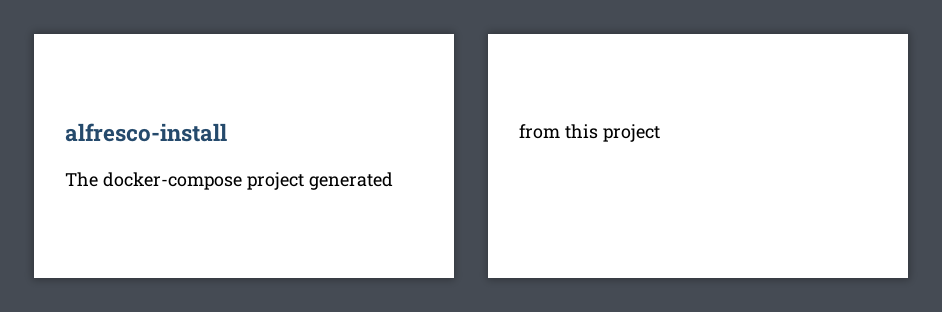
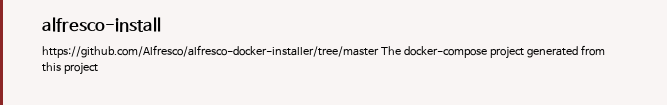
- The docker-compose project generated from this project
+ https://github.com/Alfresco/alfresco-docker-installer/tree/master The docker-compose project generated from this project

